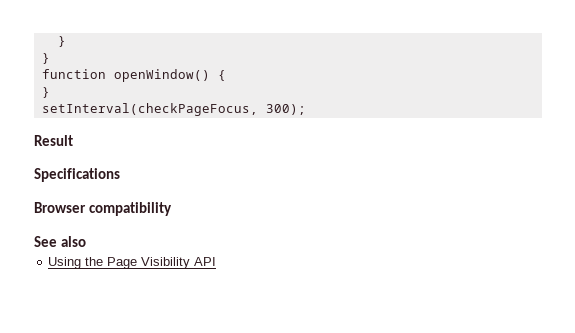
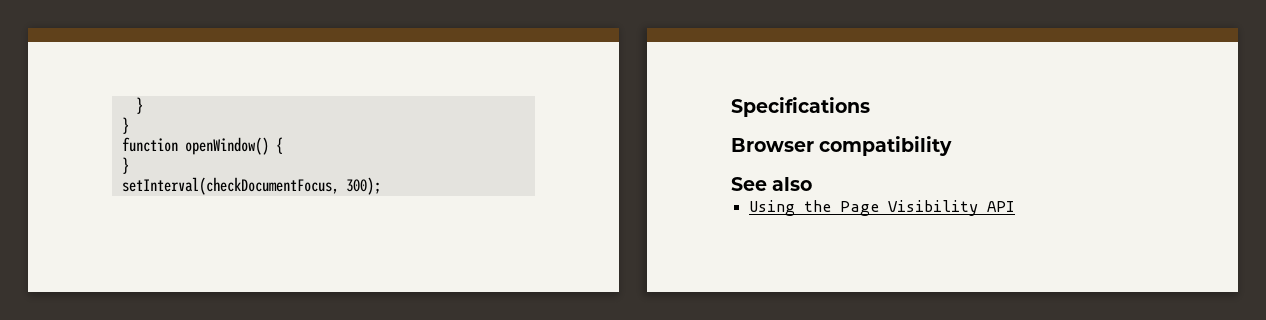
- setInterval(checkPageFocus, 300);
+ setInterval(checkDocumentFocus, 300);
- Result

